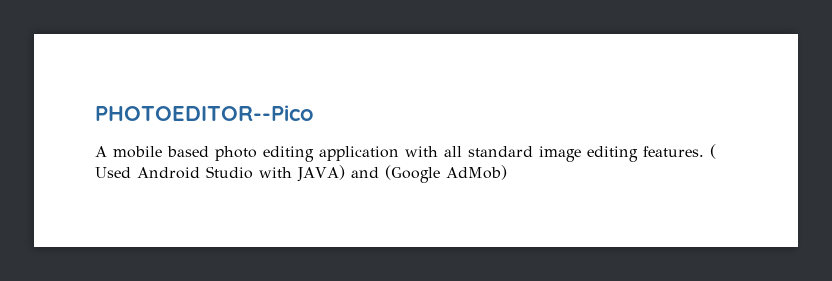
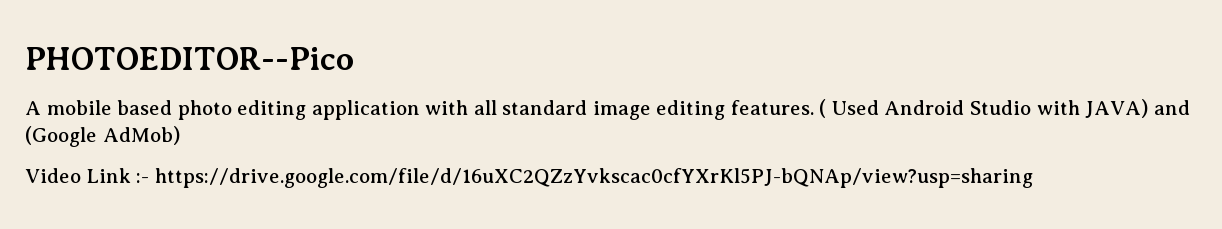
+ Video Link :- https://drive.google.com/file/d/16uXC2QZzYvkscac0cfYXrKl5PJ-bQNAp/view?usp=sharing

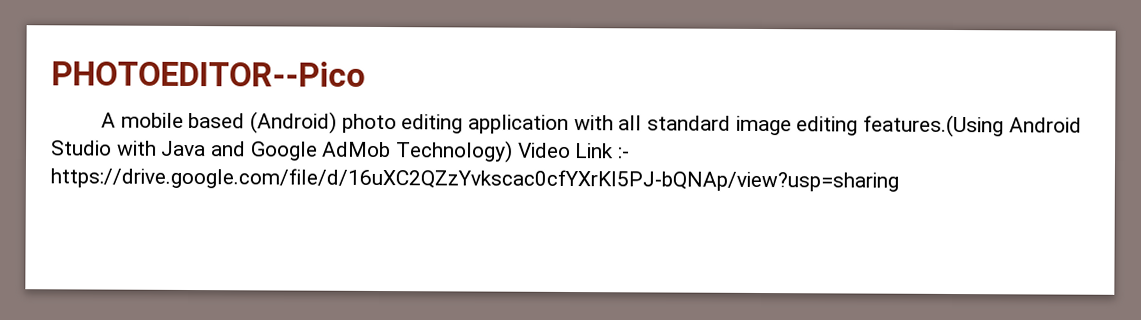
- A mobile based photo editing application with all standard image editing features. ( Used Android Studio with JAVA) and (Google AdMob)
- Video Link :- https://drive.google.com/file/d/16uXC2QZzYvkscac0cfYXrKl5PJ-bQNAp/view?usp=sharing
+ A mobile based (Android) photo editing application with all standard image editing features.(Using Android Studio with Java and Google AdMob Technology) Video Link :- https://drive.google.com/file/d/16uXC2QZzYvkscac0cfYXrKl5PJ-bQNAp/view?usp=sharing

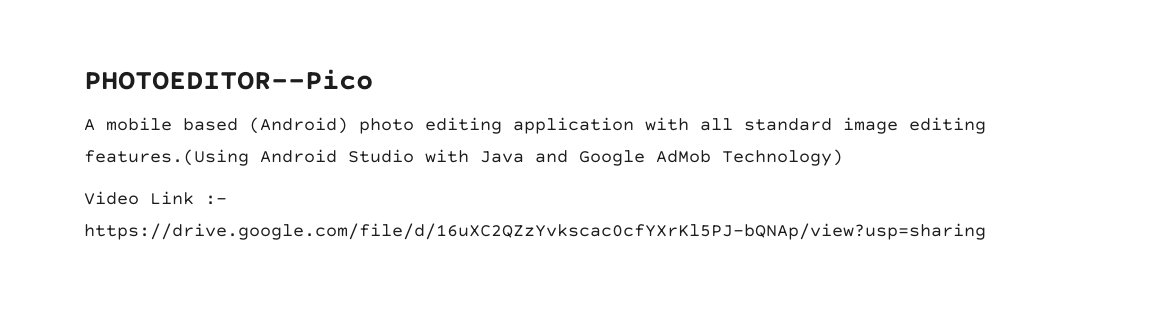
- A mobile based (Android) photo editing application with all standard image editing features.(Using Android Studio with Java and Google AdMob Technology) Video Link :- https://drive.google.com/file/d/16uXC2QZzYvkscac0cfYXrKl5PJ-bQNAp/view?usp=sharing
+ A mobile based (Android) photo editing application with all standard image editing features.(Using Android Studio with Java and Google AdMob Technology)
+ Video Link :- https://drive.google.com/file/d/16uXC2QZzYvkscac0cfYXrKl5PJ-bQNAp/view?usp=sharing

